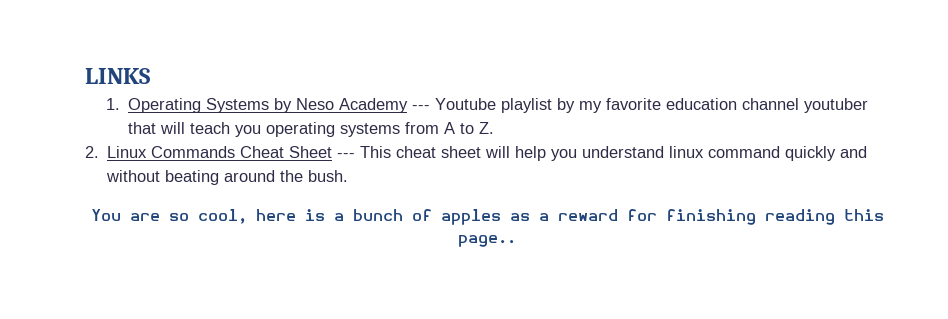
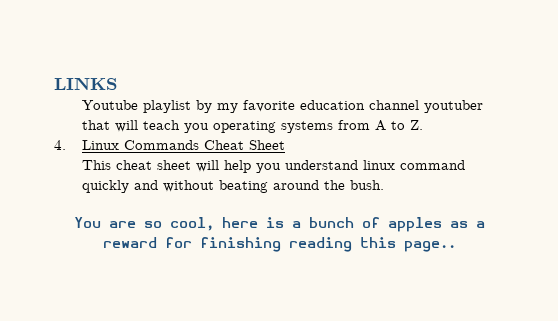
- 1. Operating Systems by Neso Academy --- Youtube playlist by my favorite education channel youtuber that will teach you operating systems from A to Z.
+ Youtube playlist by my favorite education channel youtuber that will teach you operating systems from A to Z.
- 2. Linux Commands Cheat Sheet --- This cheat sheet will help you understand linux command quickly and without beating around the bush.
+ 4. Linux Commands Cheat Sheet
+ This cheat sheet will help you understand linux command quickly and without beating around the bush.

